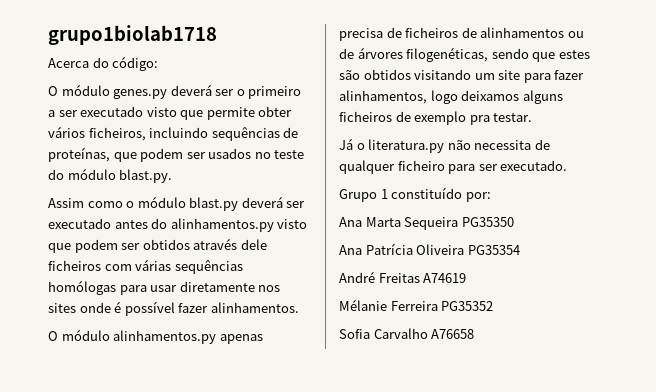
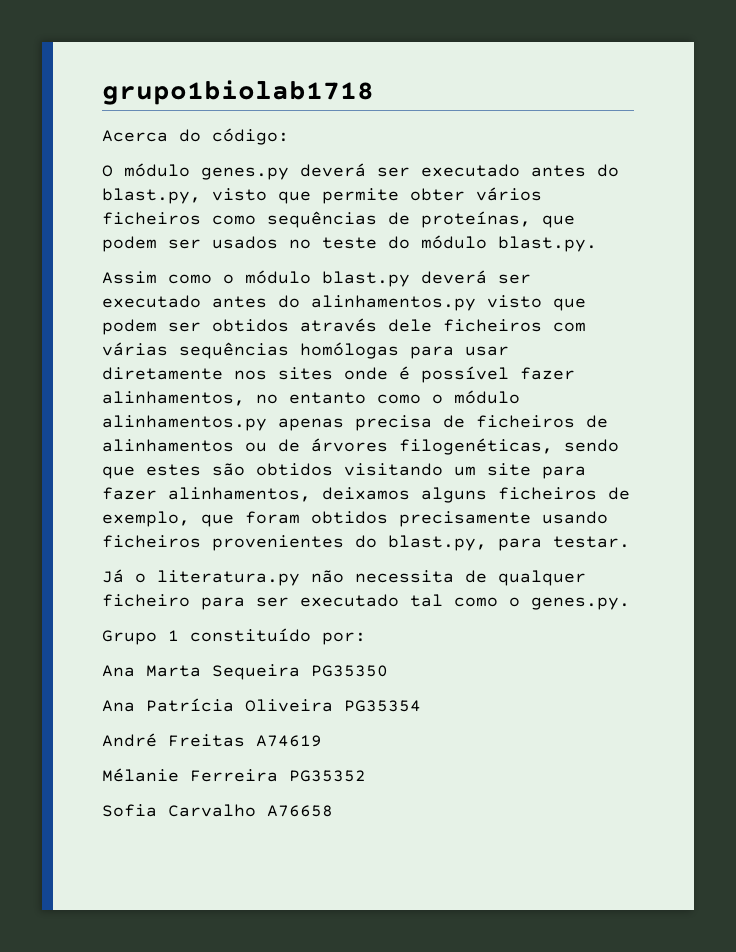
- O módulo genes.py deverá ser o primeiro a ser executado visto que permite obter vários ficheiros, incluindo sequências de proteínas, que podem ser usados no teste do módulo blast.py.
+ O módulo genes.py deverá ser executado antes do blast.py, visto que permite obter vários ficheiros como sequências de proteínas, que podem ser usados no teste do módulo blast.py.
- Assim como o módulo blast.py deverá ser executado antes do alinhamentos.py visto que podem ser obtidos através dele ficheiros com várias sequências homólogas para usar diretamente nos sites onde é possível fazer alinhamentos.
- O módulo alinhamentos.py apenas precisa de ficheiros de alinhamentos ou de árvores filogenéticas, sendo que estes são obtidos visitando um site para fazer alinhamentos, logo deixamos alguns ficheiros de exemplo pra testar.
+ Assim como o módulo blast.py deverá ser executado antes do alinhamentos.py visto que podem ser obtidos através dele ficheiros com várias sequências homólogas para usar diretamente nos sites onde é possível fazer alinhamentos, no entanto como o módulo alinhamentos.py apenas precisa de ficheiros de alinhamentos ou de árvores filogenéticas, sendo que estes são obtidos visitando um site para fazer alinhamentos, deixamos alguns ficheiros de exemplo, que foram obtidos precisamente usando ficheiros provenientes do blast.py, para testar.
- Já o literatura.py não necessita de qualquer ficheiro para ser executado.
+ Já o literatura.py não necessita de qualquer ficheiro para ser executado tal como o genes.py.

